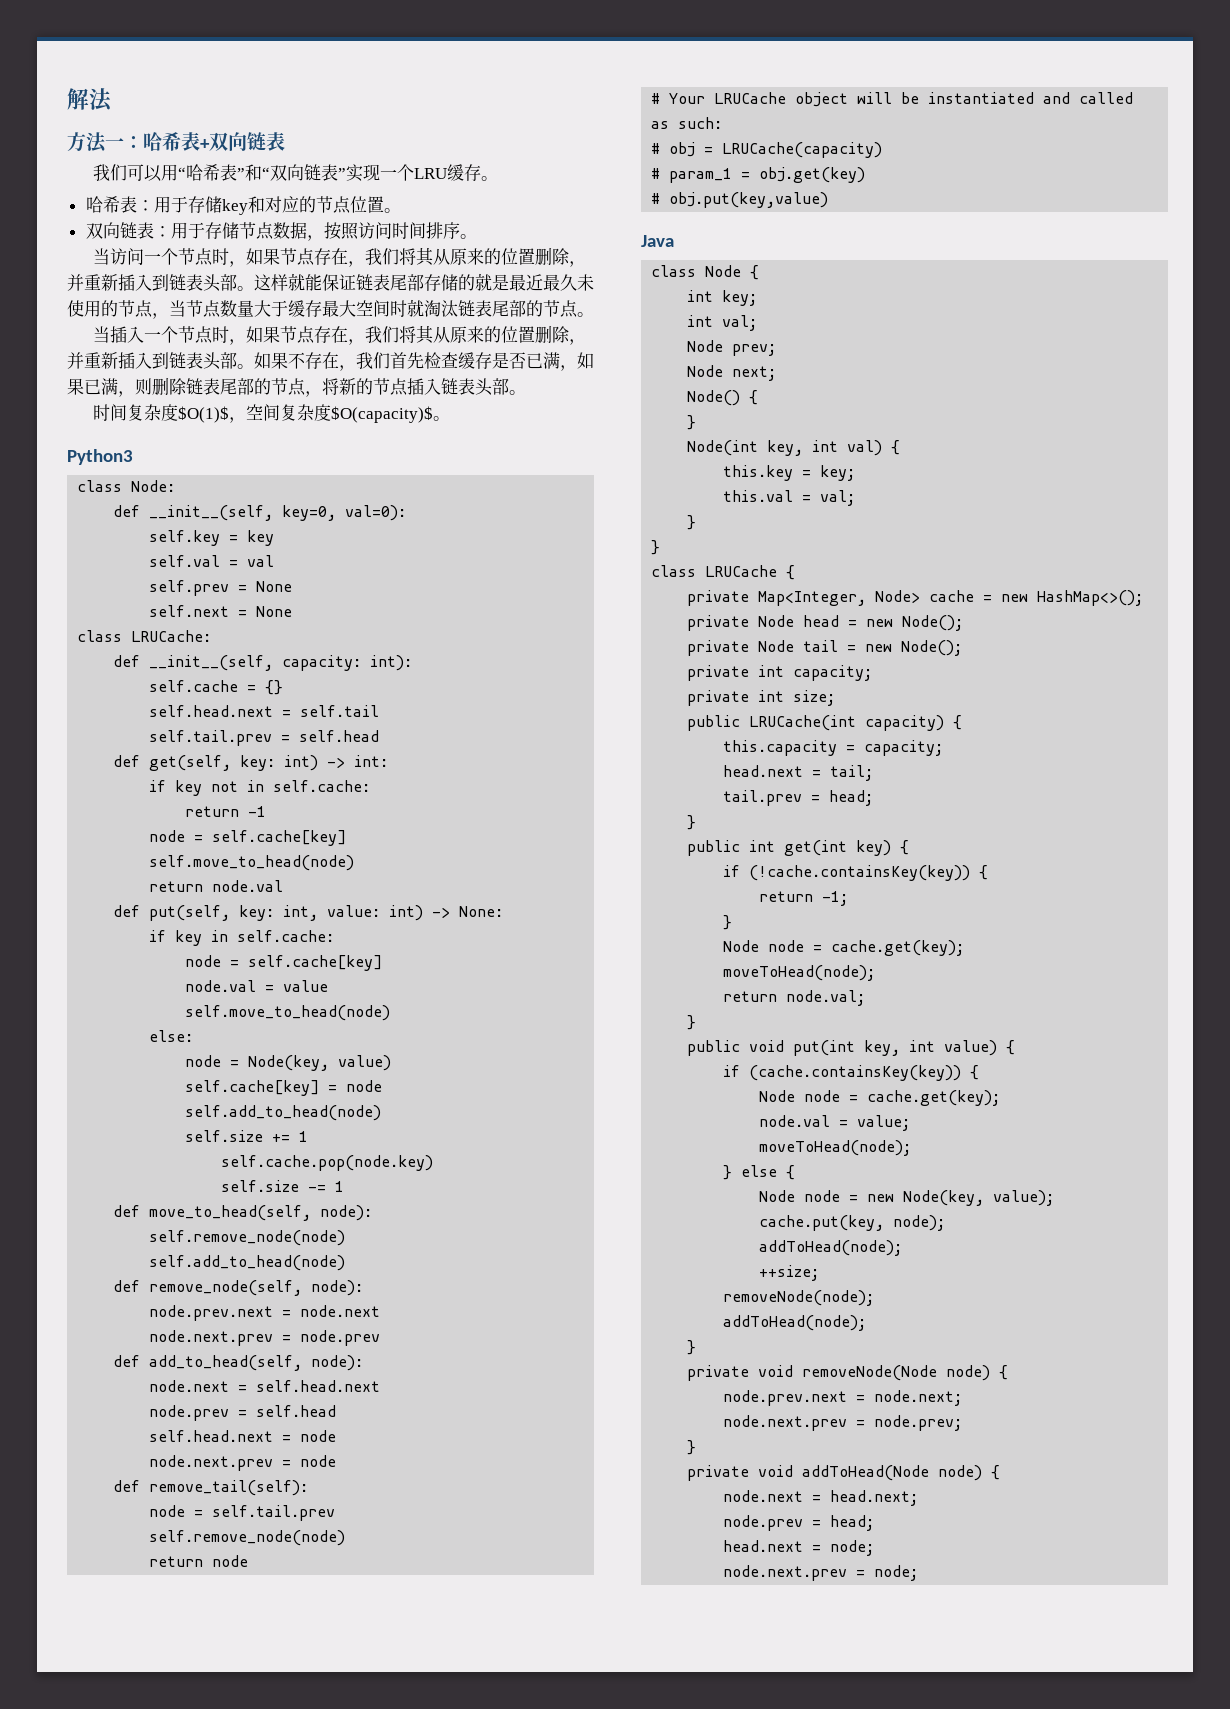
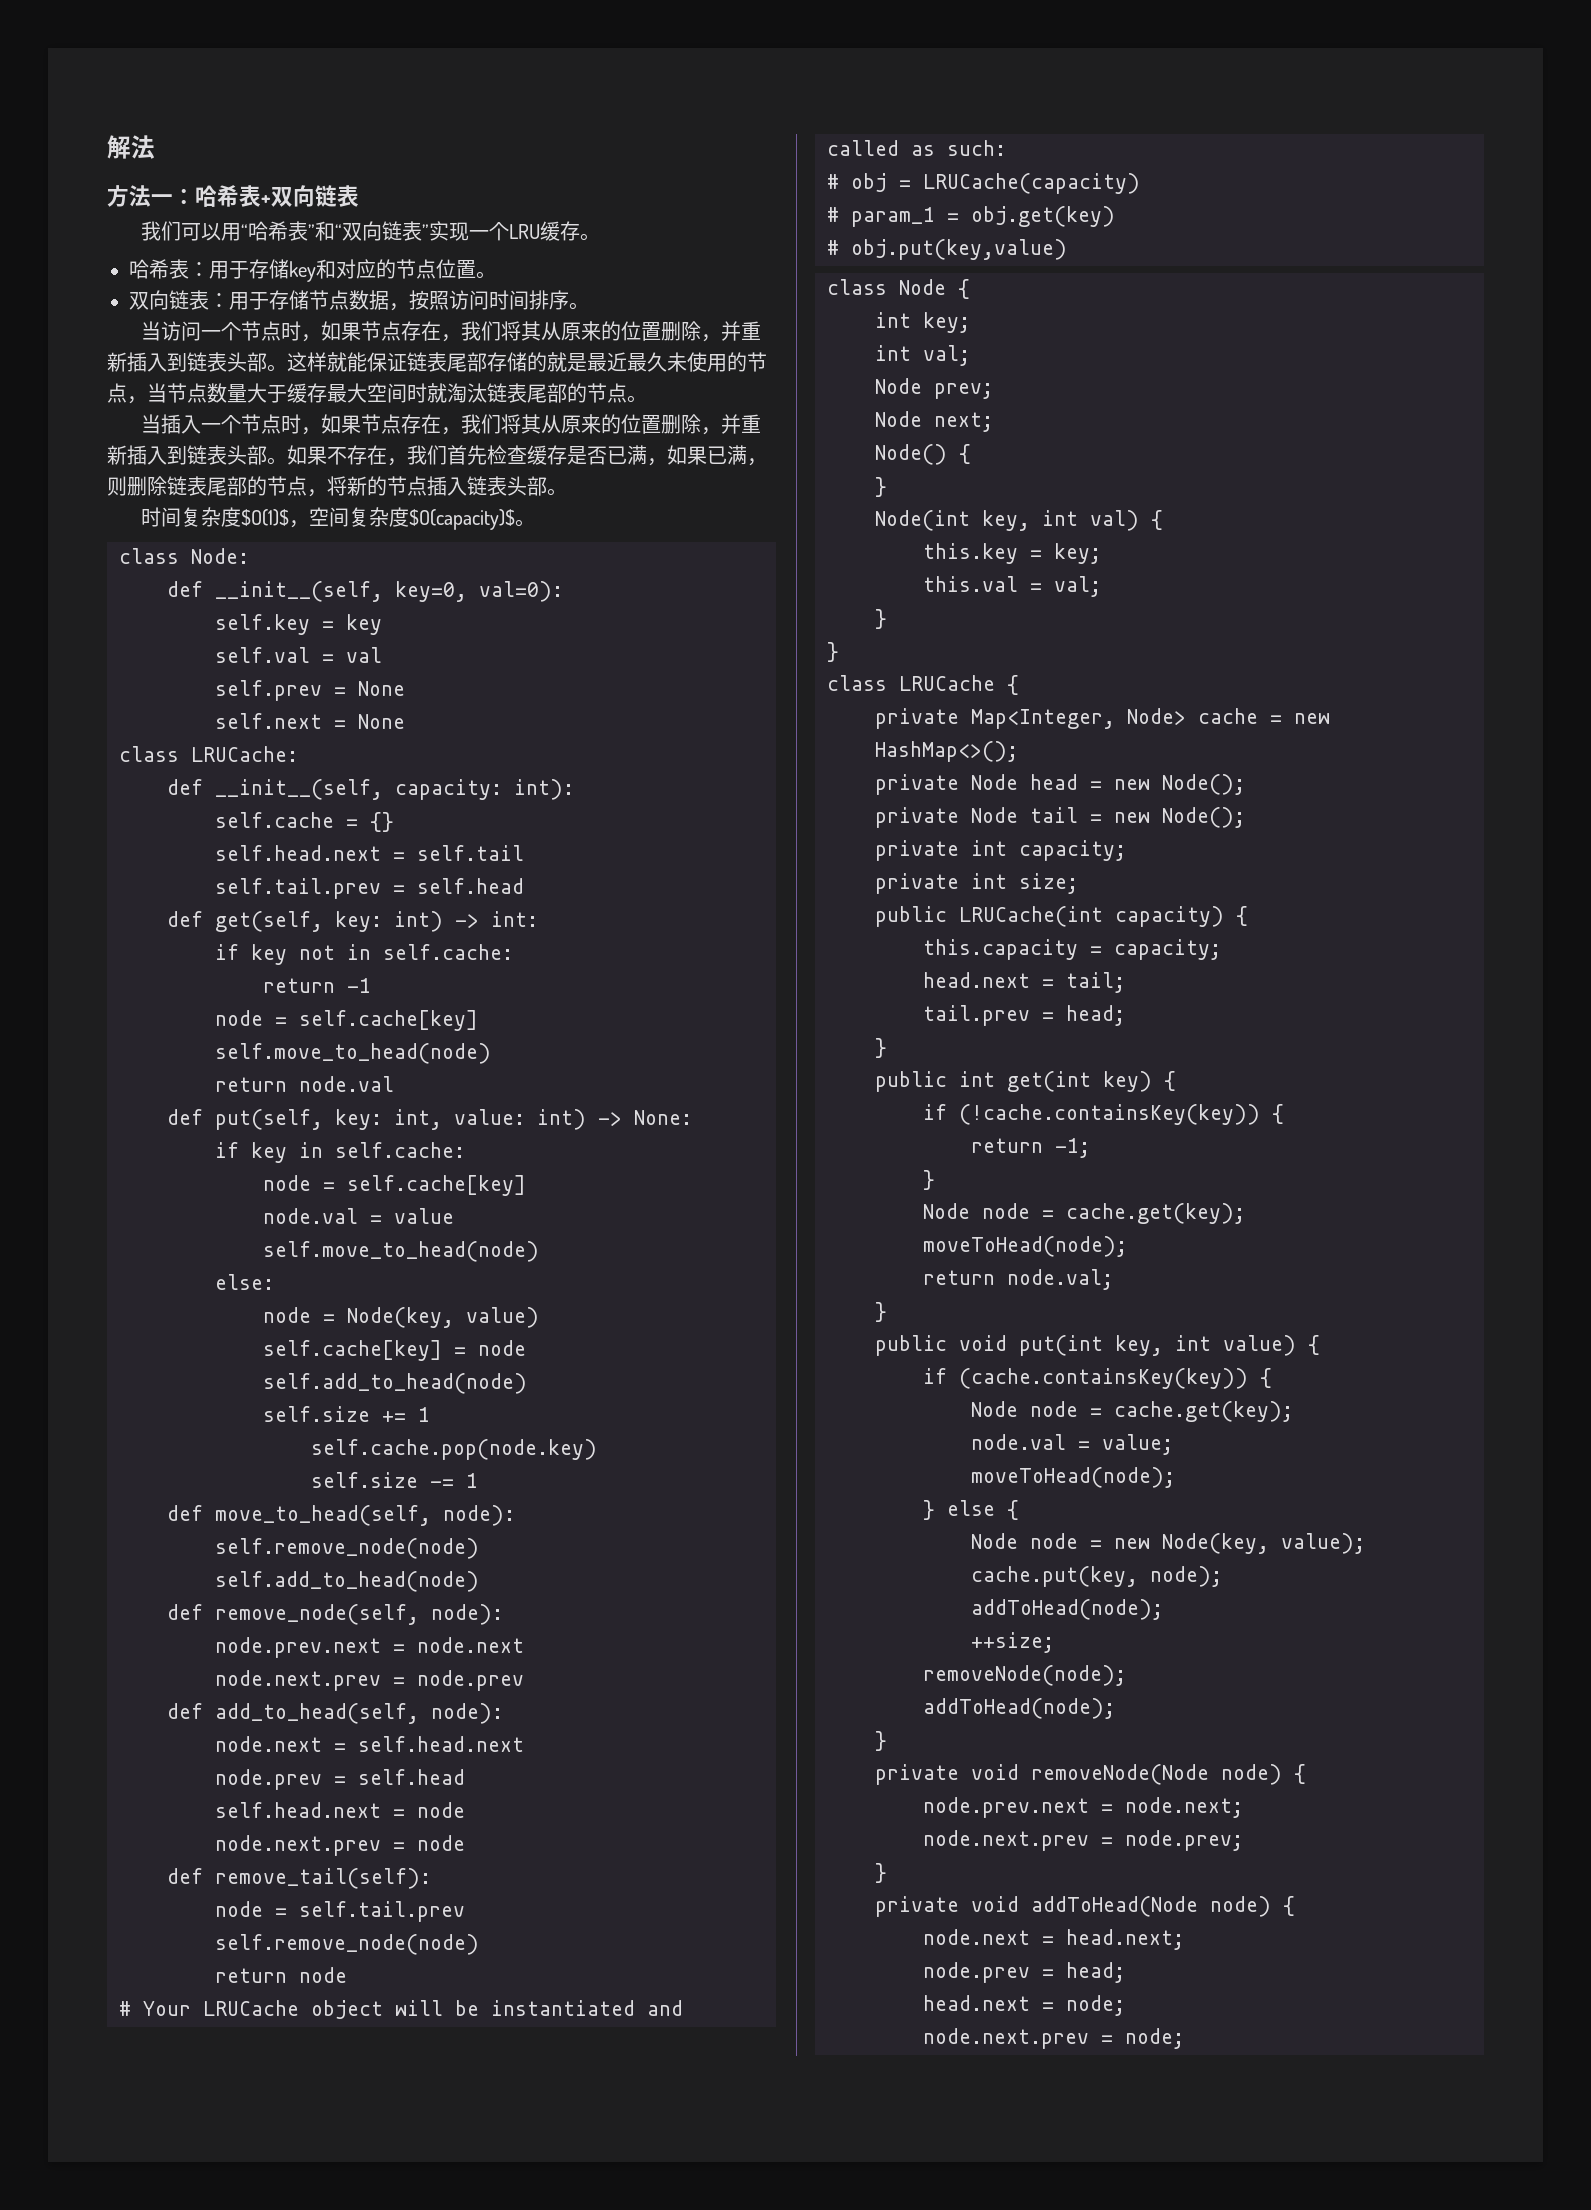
- Python3
- Java

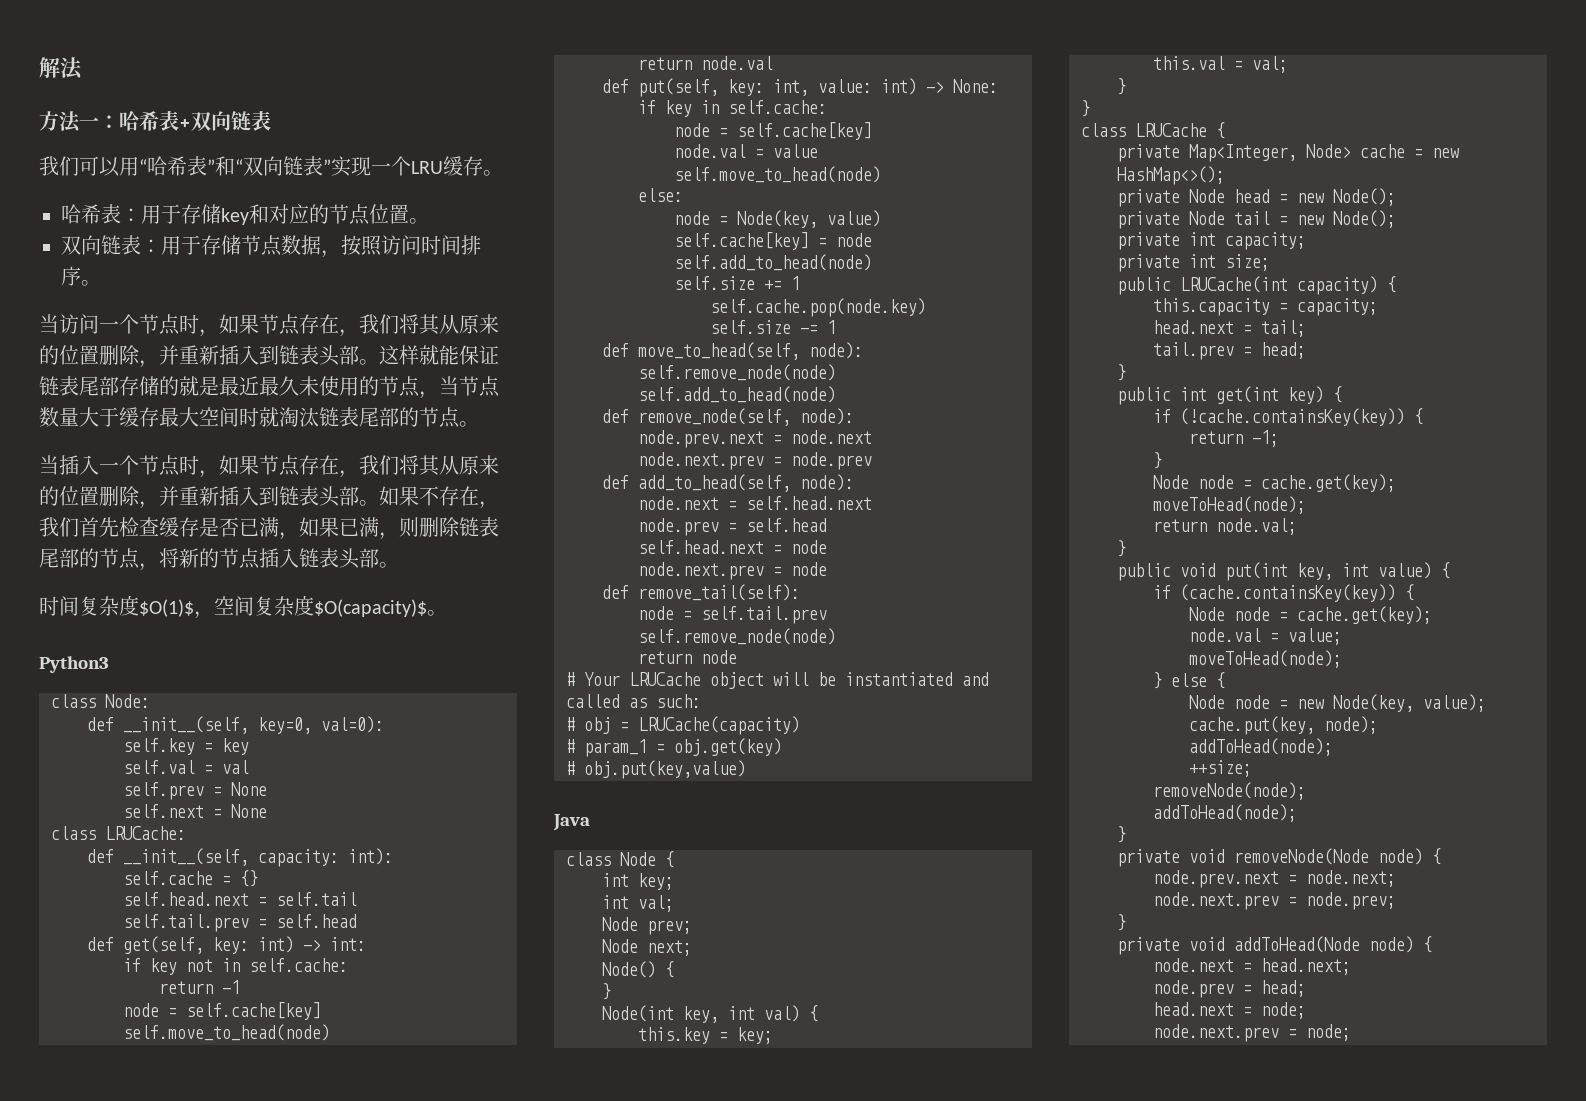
+ Python3
+ Java

